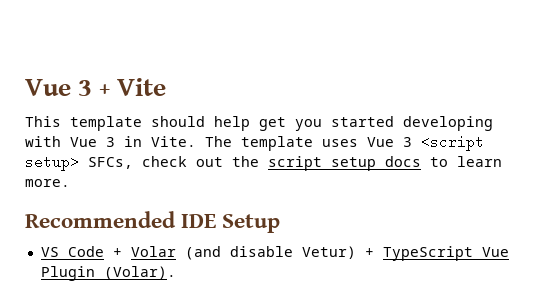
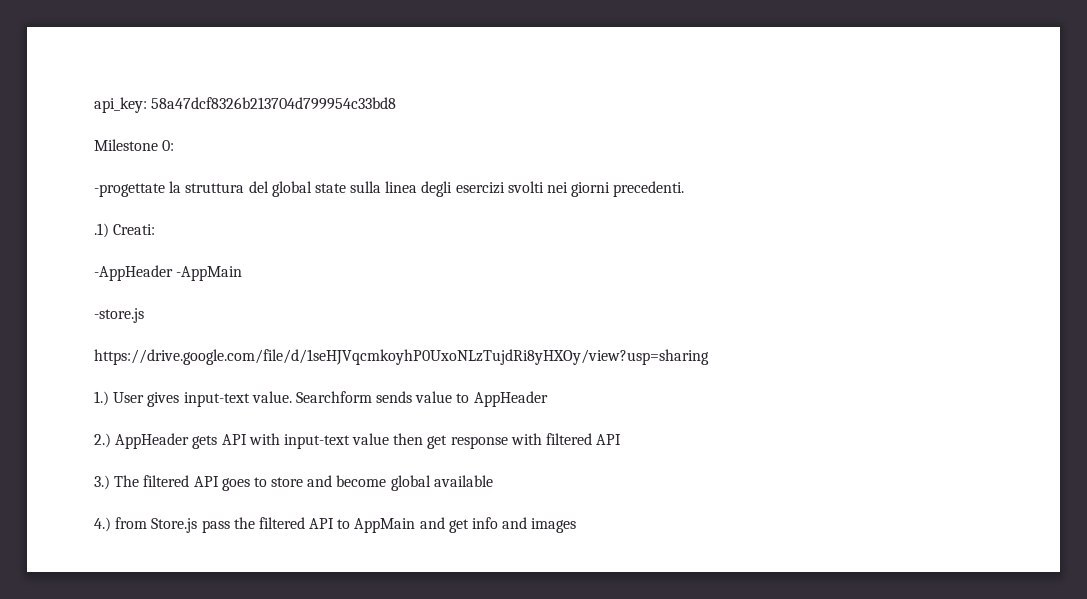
- Vue 3 + Vite
- This template should help get you started developing with Vue 3 in Vite. The template uses Vue 3 <script setup> SFCs, check out the script setup docs to learn more.
- Recommended IDE Setup
- VS Code + Volar (and disable Vetur) + TypeScript Vue Plugin (Volar).
+ api_key: 58a47dcf8326b213704d799954c33bd8
+ Milestone 0:
+ -progettate la struttura del global state sulla linea degli esercizi svolti nei giorni precedenti.
+ .1) Creati:
+ -AppHeader -AppMain
+ -store.js
+ https://drive.google.com/file/d/1seHJVqcmkoyhP0UxoNLzTujdRi8yHXOy/view?usp=sharing
+ 1.) User gives input-text value. Searchform sends value to AppHeader
+ 2.) AppHeader gets API with input-text value then get response with filtered API
+ 3.) The filtered API goes to store and become global available
+ 4.) from Store.js pass the filtered API to AppMain and get info and images

